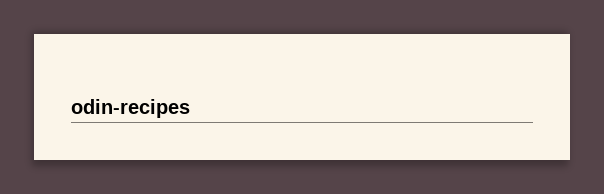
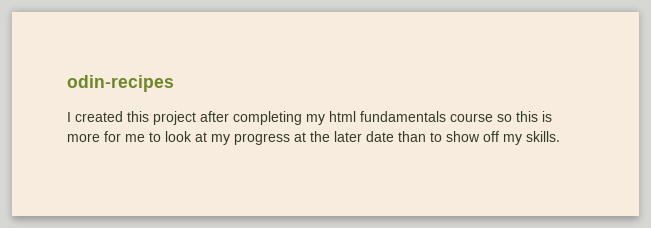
+ I created this project after completing my html fundamentals course so this is more for me to look at my progress at the later date than to show off my skills.

